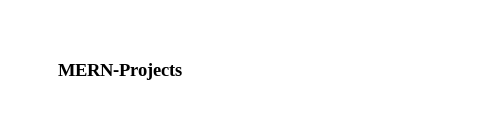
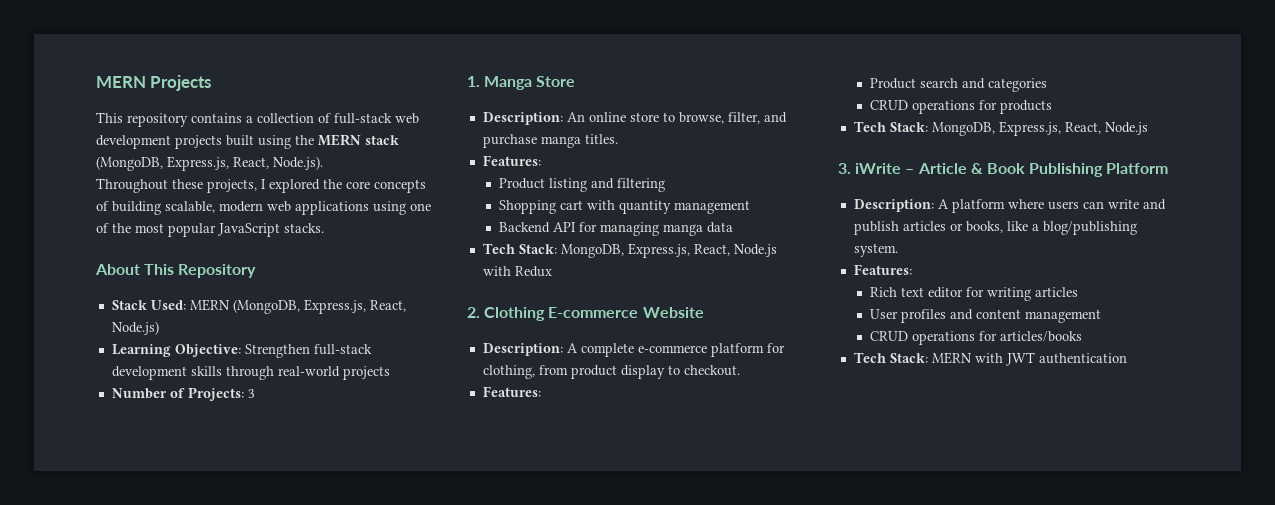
- MERN-Projects
+ MERN Projects
+ This repository contains a collection of full-stack web development projects built using the MERN stack (MongoDB, Express.js, React, Node.js).
+ Throughout these projects, I explored the core concepts of building scalable, modern web applications using one of the most popular JavaScript stacks.
+ About This Repository
+ Stack Used: MERN (MongoDB, Express.js, React, Node.js)
+ Learning Objective: Strengthen full-stack development skills through real-world projects
+ Number of Projects: 3
+ 1. Manga Store
+ Description: An online store to browse, filter, and purchase manga titles.
+ Features:
+ Product listing and filtering
+ Shopping cart with quantity management
+ Backend API for managing manga data
+ Tech Stack: MongoDB, Express.js, React, Node.js with Redux
+ 2. Clothing E-commerce Website
+ Description: A complete e-commerce platform for clothing, from product display to checkout.
+ Features:
+ Product search and categories
+ CRUD operations for products
+ Tech Stack: MongoDB, Express.js, React, Node.js
+ 3. iWrite – Article & Book Publishing Platform
+ Description: A platform where users can write and publish articles or books, like a blog/publishing system.
+ Features:
+ Rich text editor for writing articles
+ User profiles and content management
+ CRUD operations for articles/books
+ Tech Stack: MERN with JWT authentication

